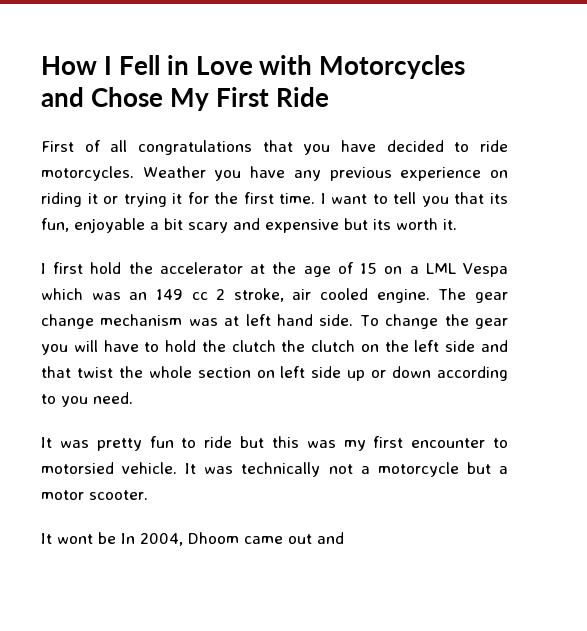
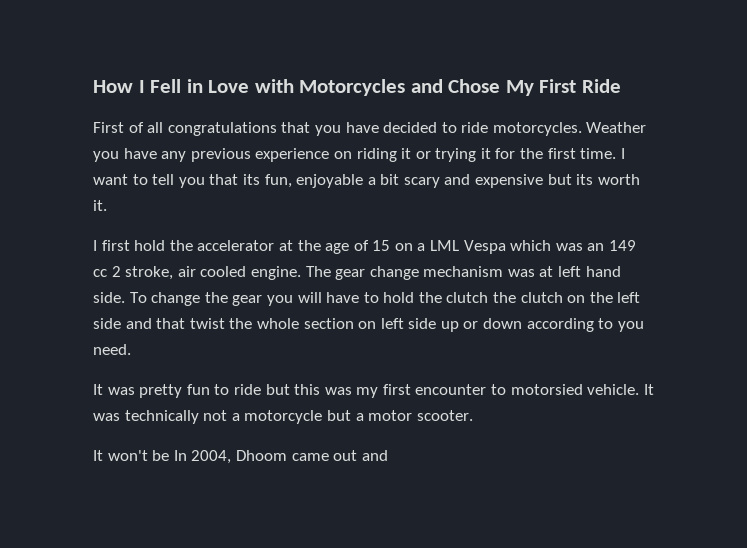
- It wont be In 2004, Dhoom came out and
+ It won't be In 2004, Dhoom came out and

